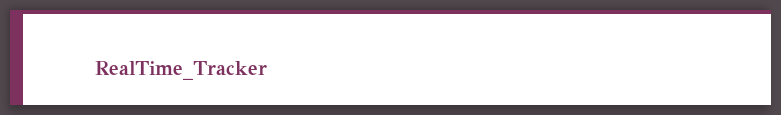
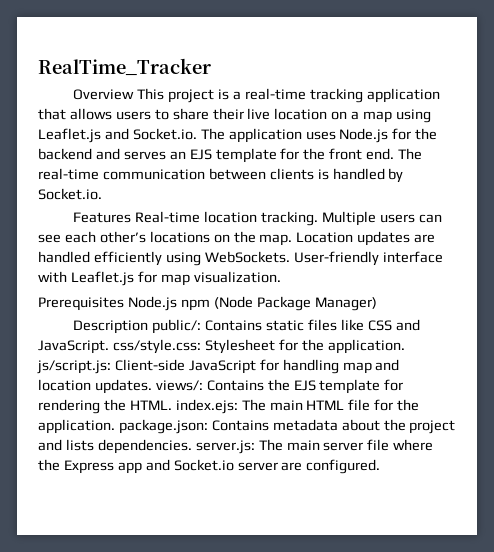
+ Overview This project is a real-time tracking application that allows users to share their live location on a map using Leaflet.js and Socket.io. The application uses Node.js for the backend and serves an EJS template for the front end. The real-time communication between clients is handled by Socket.io.
+ Features Real-time location tracking. Multiple users can see each other’s locations on the map. Location updates are handled efficiently using WebSockets. User-friendly interface with Leaflet.js for map visualization.
+ Prerequisites Node.js npm (Node Package Manager)
+ Description public/: Contains static files like CSS and JavaScript. css/style.css: Stylesheet for the application. js/script.js: Client-side JavaScript for handling map and location updates. views/: Contains the EJS template for rendering the HTML. index.ejs: The main HTML file for the application. package.json: Contains metadata about the project and lists dependencies. server.js: The main server file where the Express app and Socket.io server are configured.

